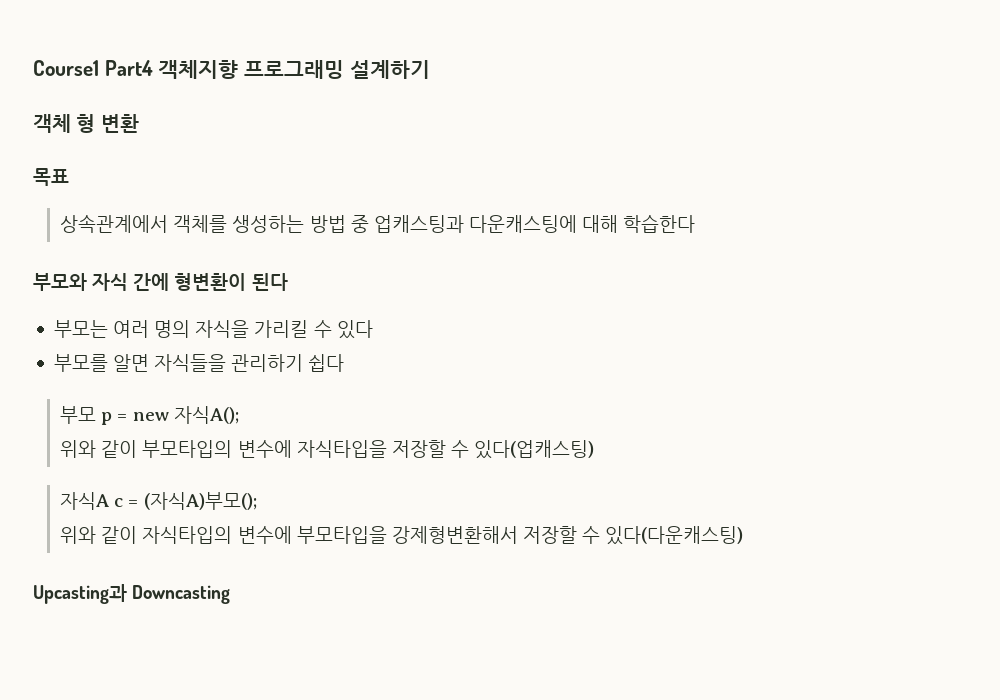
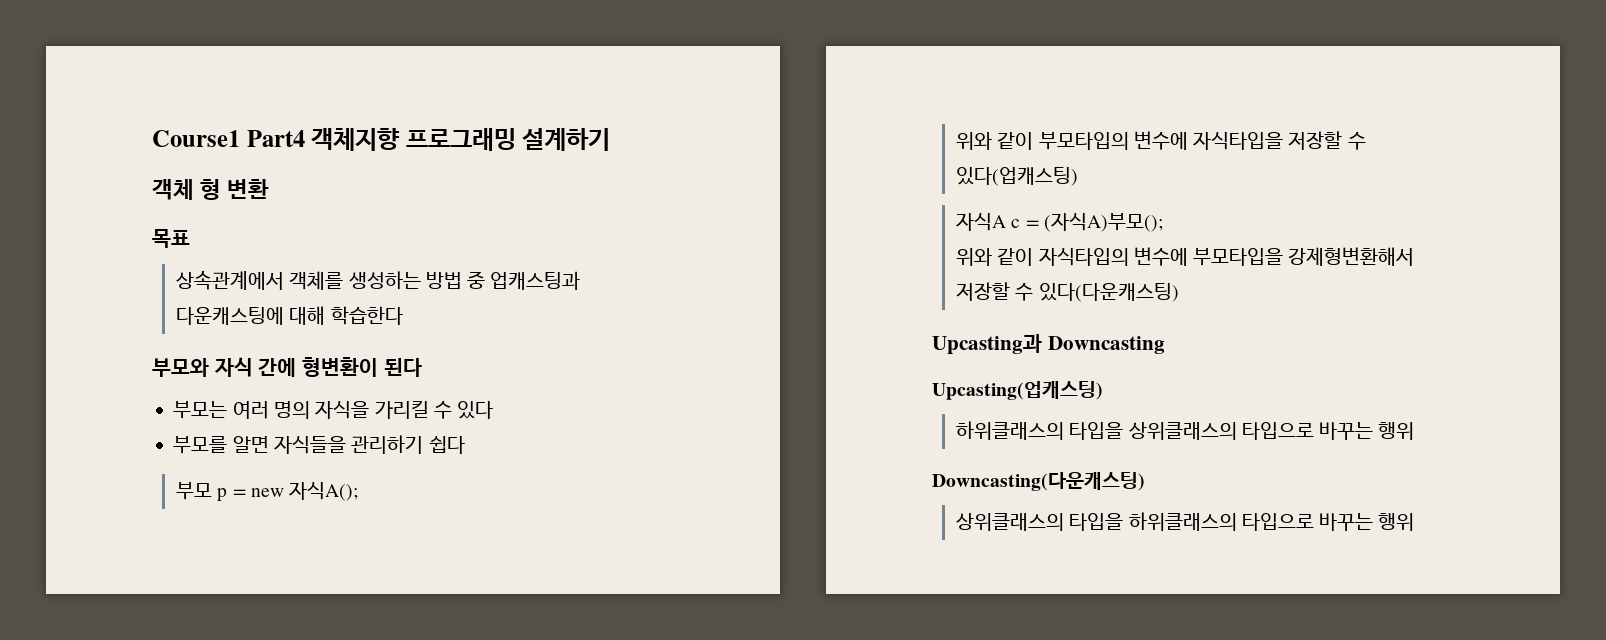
+ Upcasting(업캐스팅)
+ 하위클래스의 타입을 상위클래스의 타입으로 바꾸는 행위
+ Downcasting(다운캐스팅)
+ 상위클래스의 타입을 하위클래스의 타입으로 바꾸는 행위

